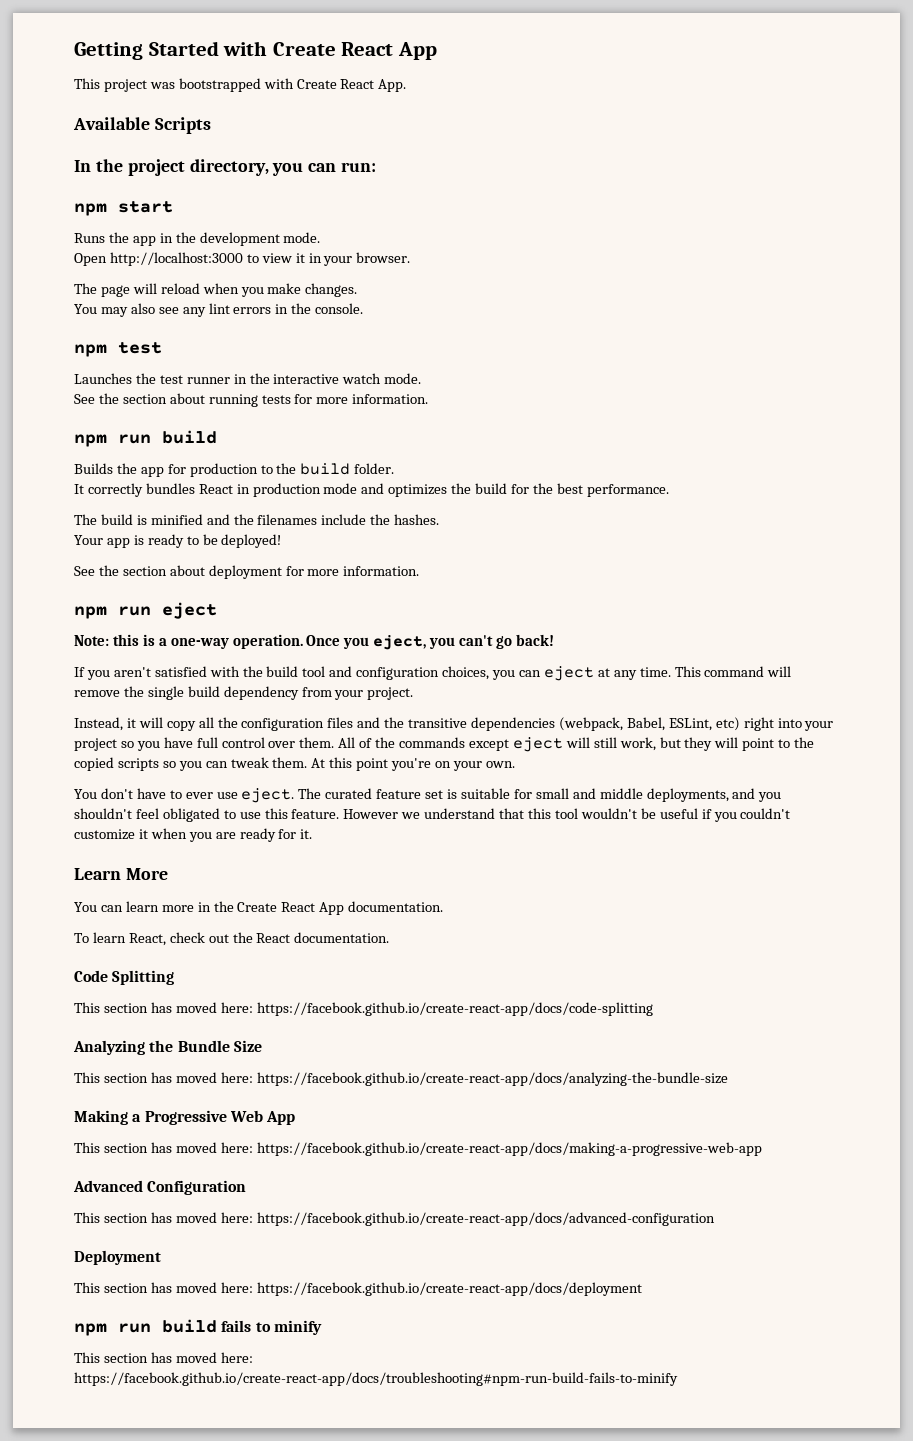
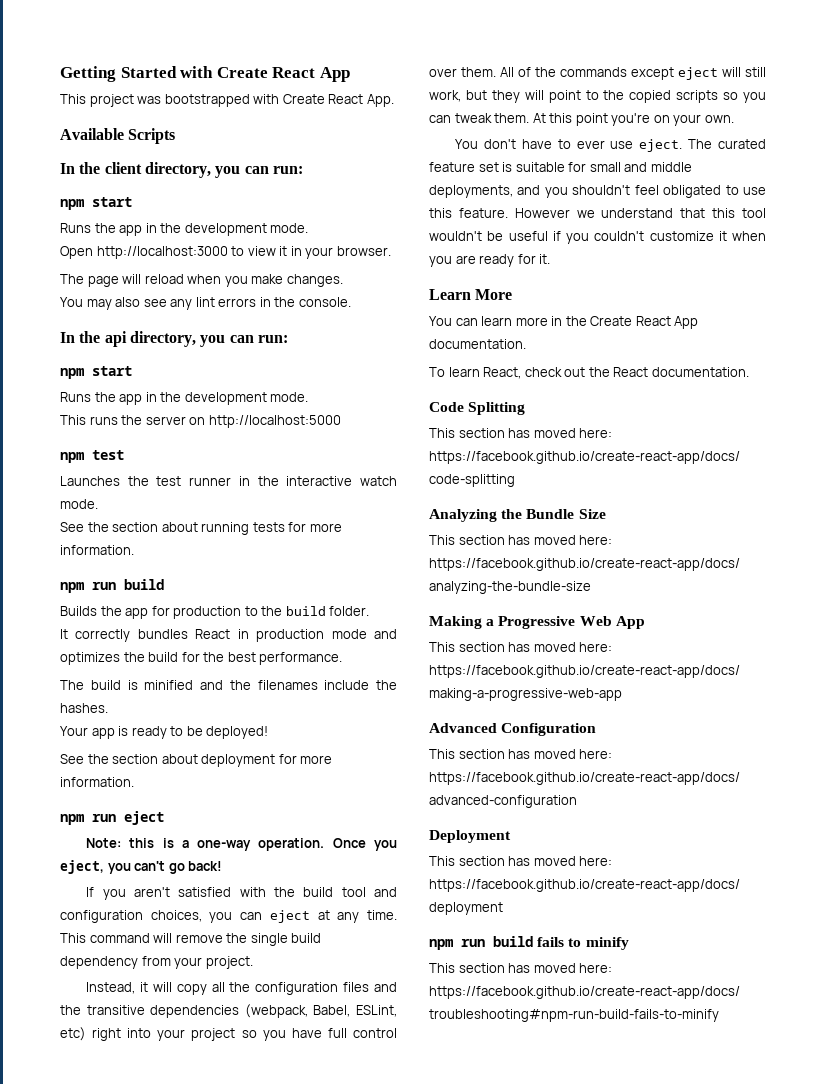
- In the project directory, you can run:
+ In the client directory, you can run:
+ In the api directory, you can run:
+ npm start
+ Runs the app in the development mode.
+ This runs the server on http://localhost:5000

